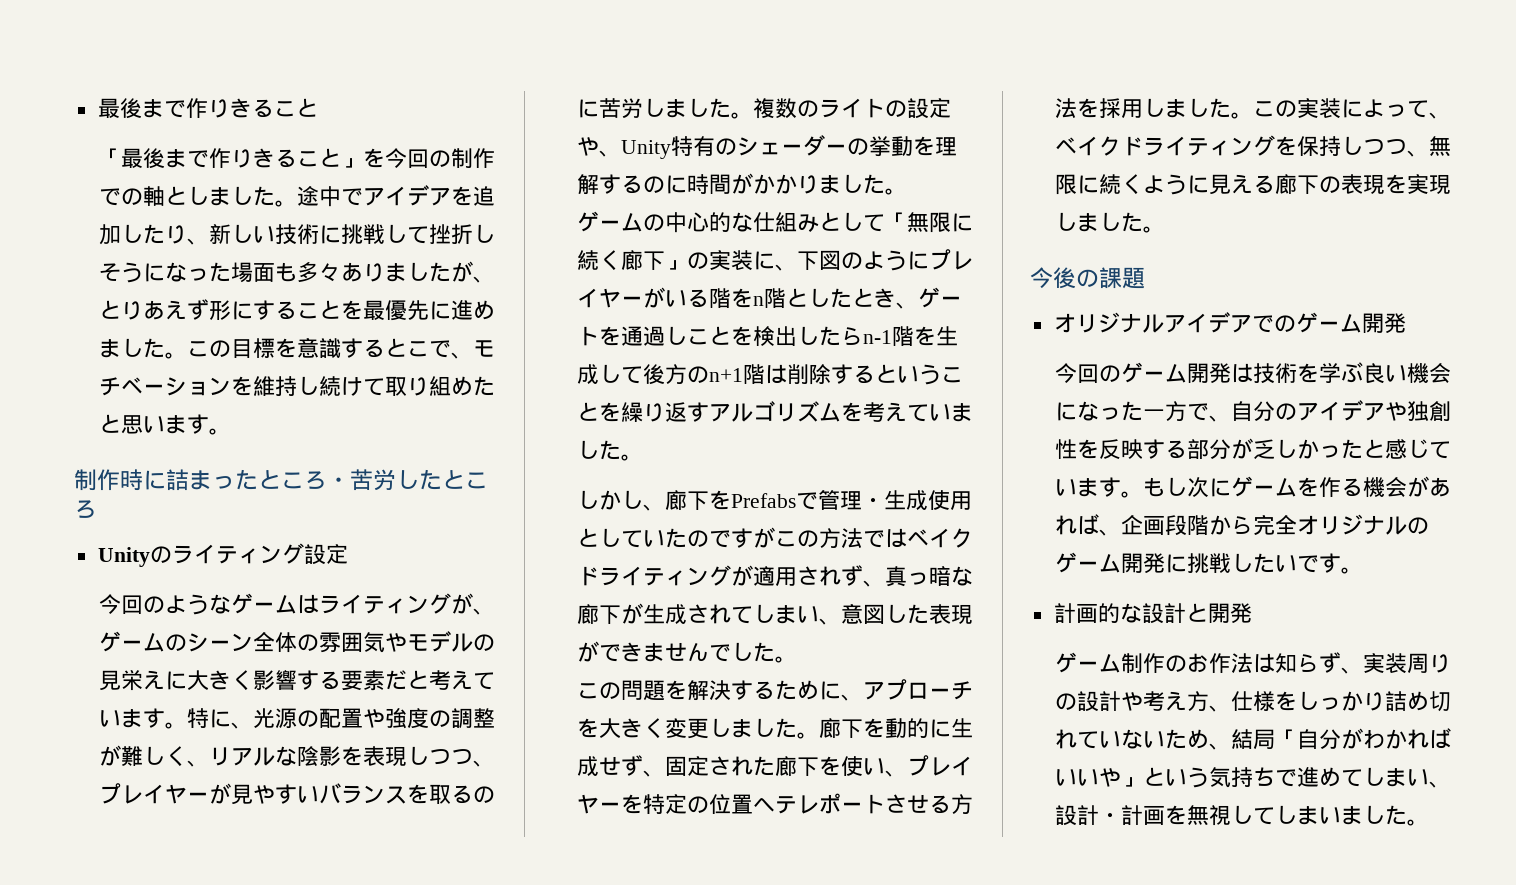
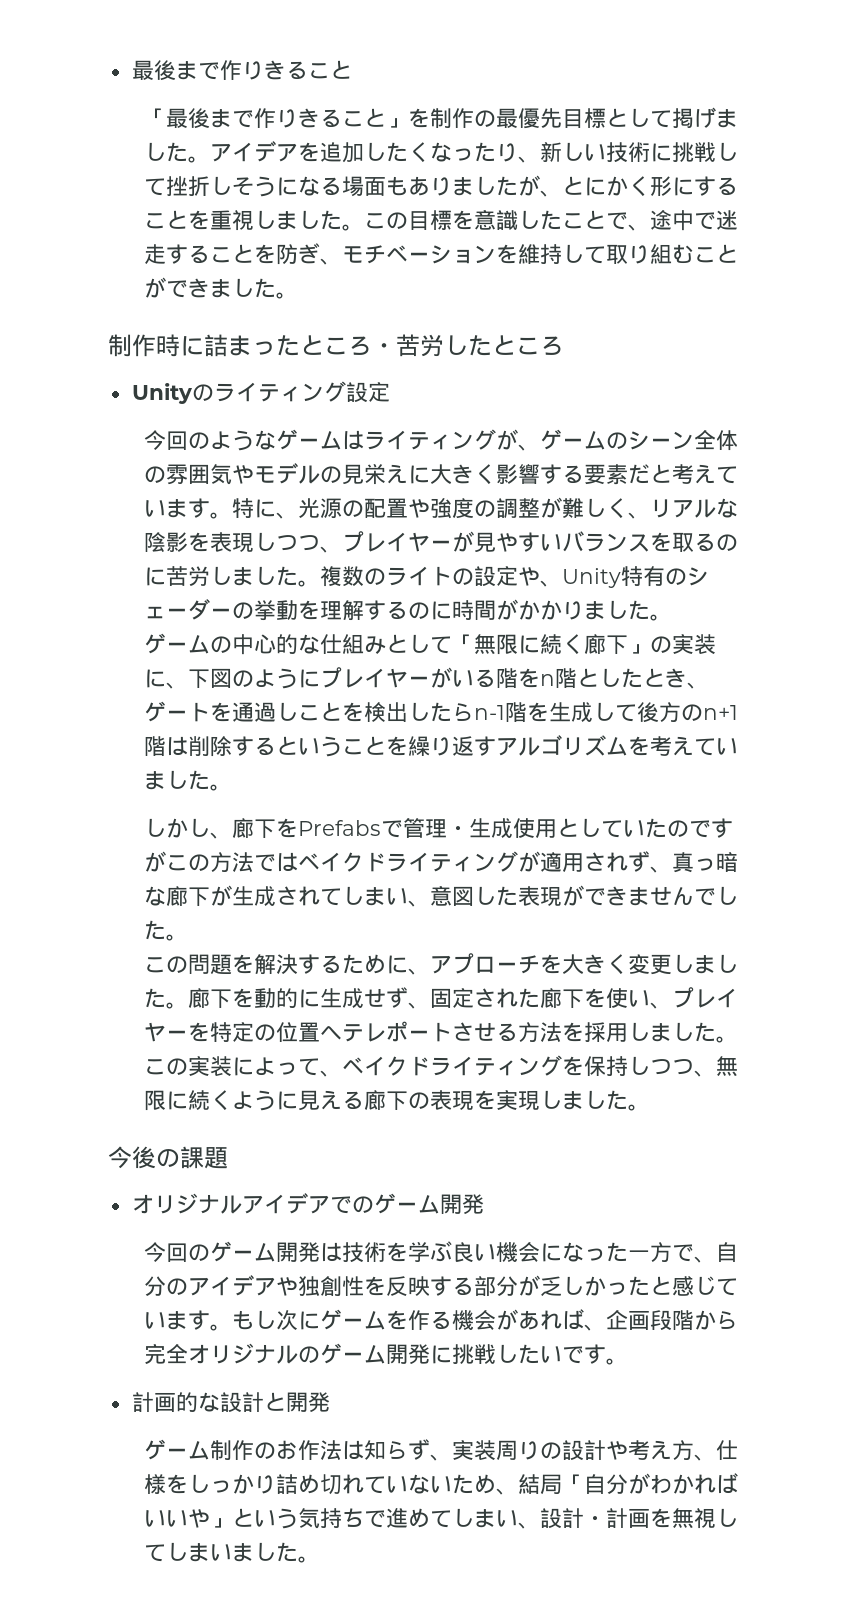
- 「最後まで作りきること」を今回の制作での軸としました。途中でアイデアを追加したり、新しい技術に挑戦して挫折しそうになった場面も多々ありましたが、とりあえず形にすることを最優先に進めました。
+ 「最後まで作りきること」を制作の最優先目標として掲げました。アイデアを追加したくなったり、新しい技術に挑戦して挫折しそうになる場面もありましたが、とにかく形にすることを重視しました。
- この目標を意識するとこで、モチベーションを維持し続けて取り組めたと思います。
+ この目標を意識したことで、途中で迷走することを防ぎ、モチベーションを維持して取り組むことができました。

